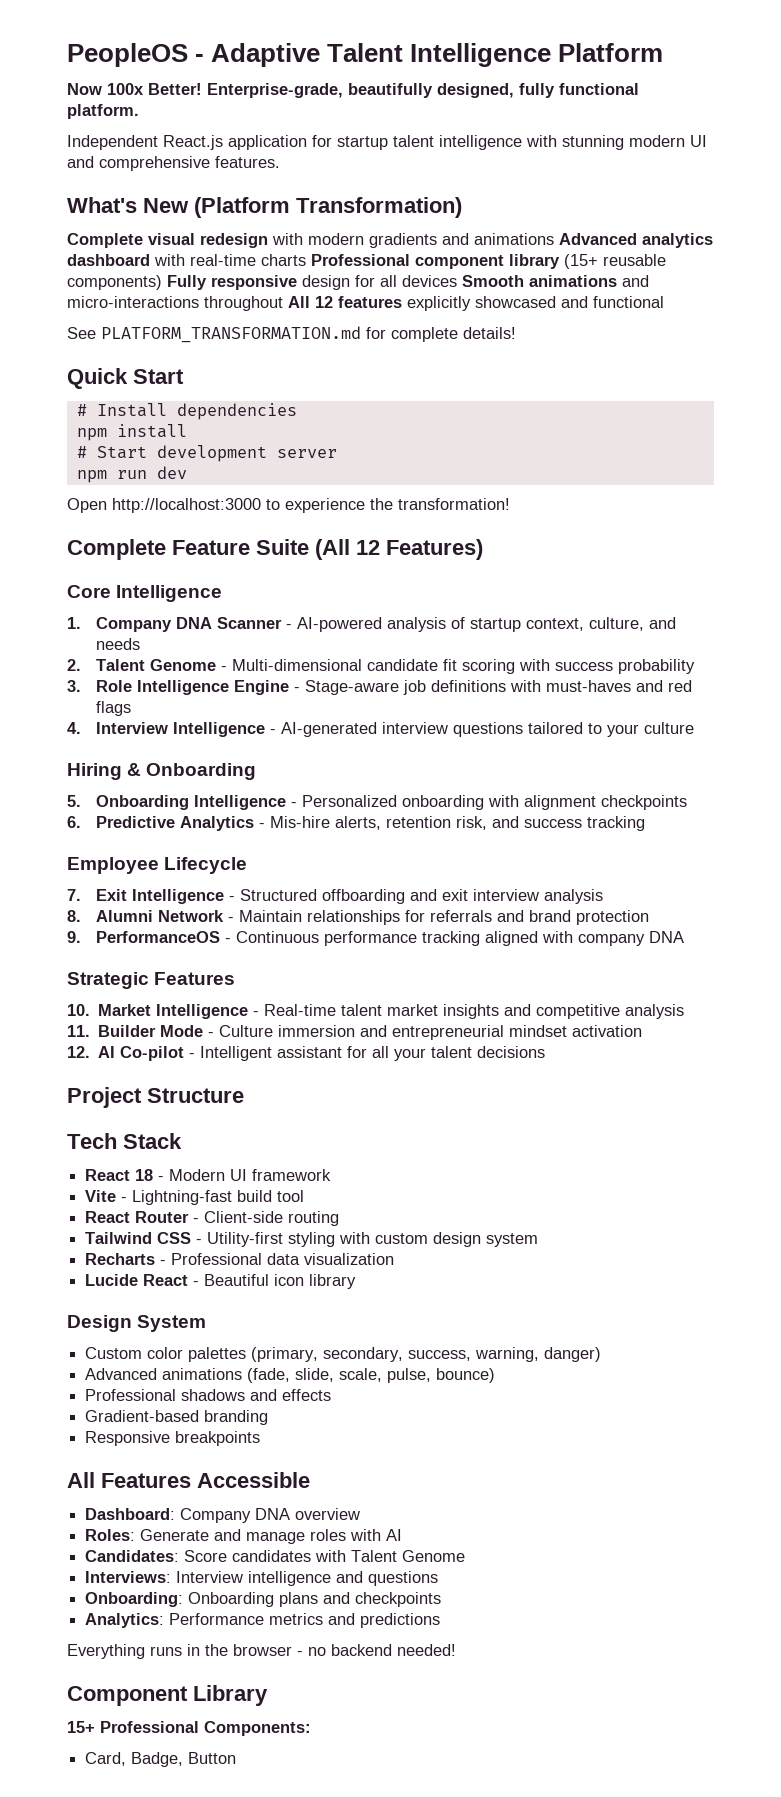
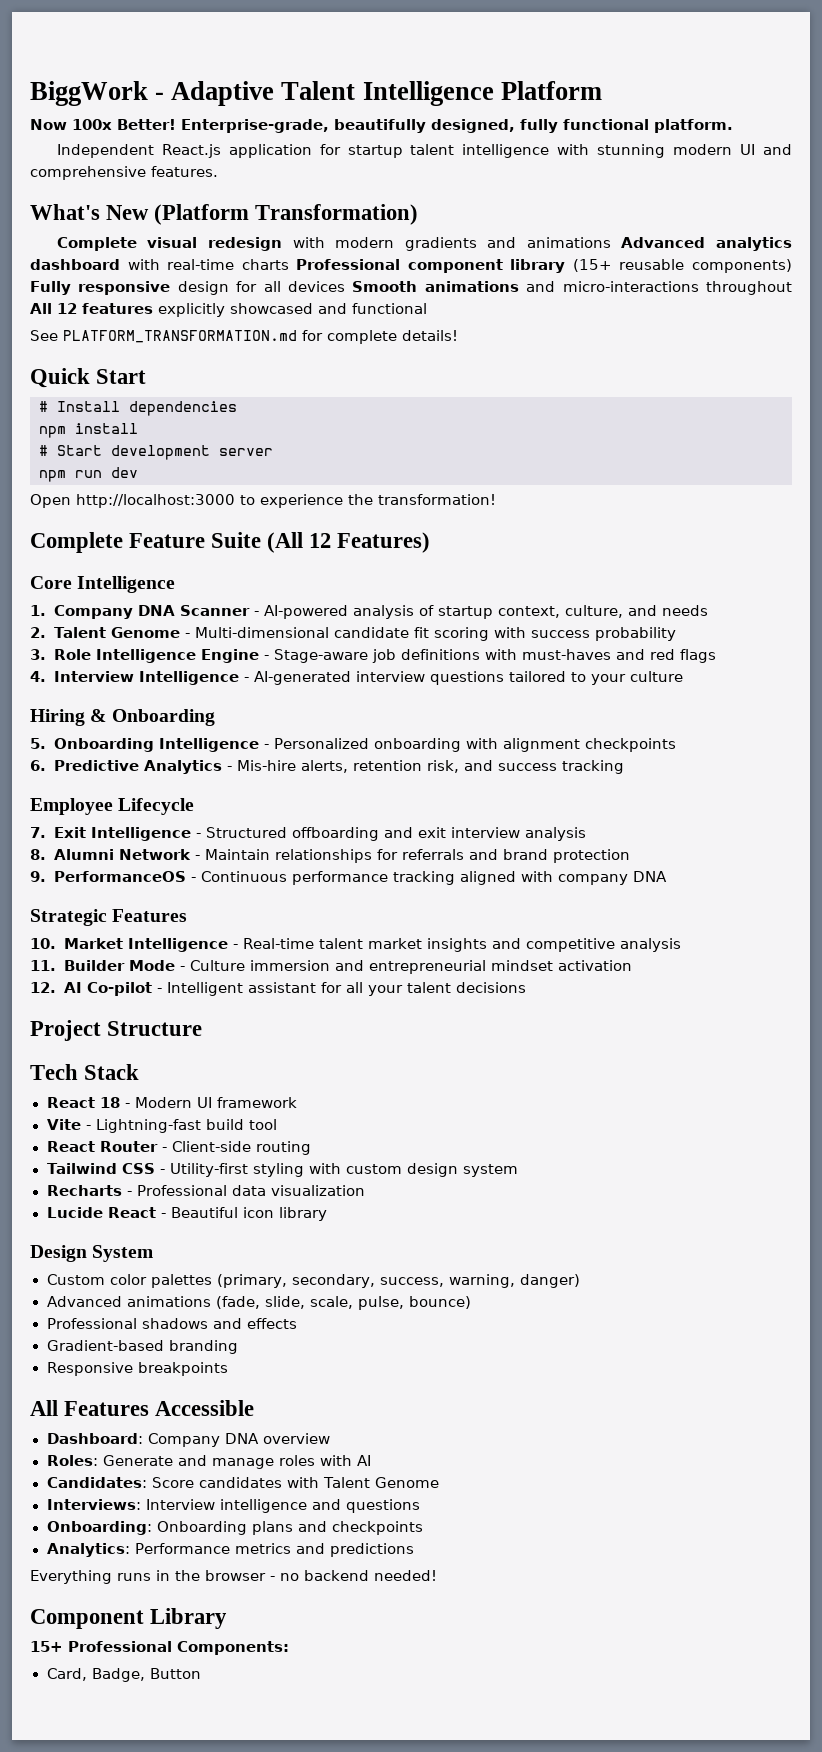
- PeopleOS - Adaptive Talent Intelligence Platform
+ BiggWork - Adaptive Talent Intelligence Platform

